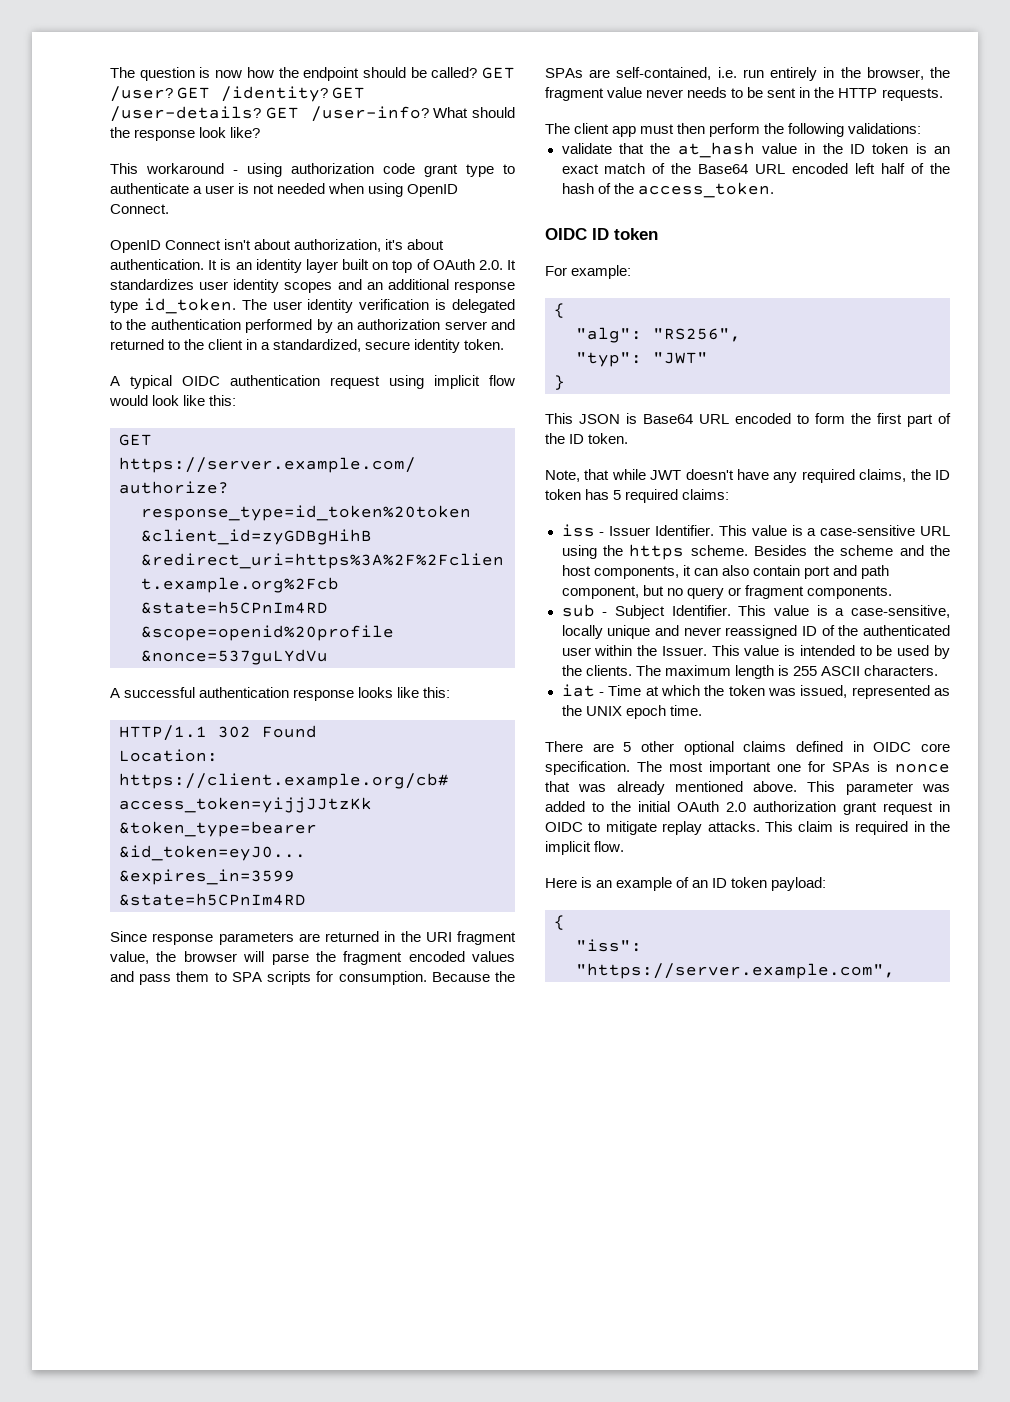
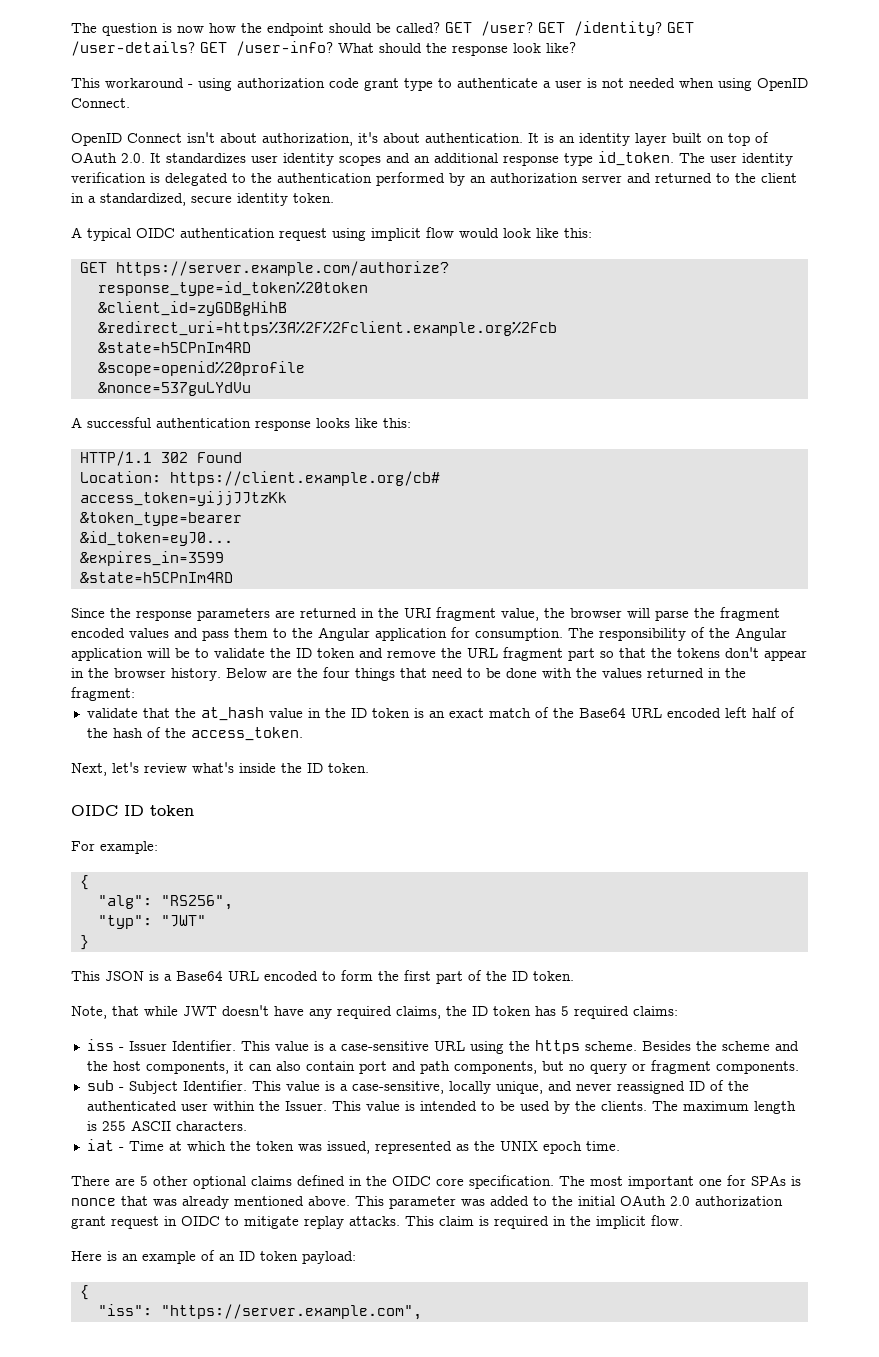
- Since response parameters are returned in the URI fragment value, the browser will parse the fragment encoded values and pass them to SPA scripts for consumption. Because the SPAs are self-contained, i.e. run entirely in the browser, the fragment value never needs to be sent in the HTTP requests.
- The client app must then perform the following validations:
+ Since the response parameters are returned in the URI fragment value, the browser will parse the fragment encoded values and pass them to the Angular application for consumption. The responsibility of the Angular application will be to validate the ID token and remove the URL fragment part so that the tokens don't appear in the browser history. Below are the four things that need to be done with the values returned in the fragment:
+ Next, let's review what's inside the ID token.
- This JSON is Base64 URL encoded to form the first part of the ID token.
+ This JSON is a Base64 URL encoded to form the first part of the ID token.
- Besides the scheme and the host components, it can also contain port and path component, but no query or fragment components.
+ Besides the scheme and the host components, it can also contain port and path components, but no query or fragment components.
- This value is a case-sensitive, locally unique and never reassigned ID of the authenticated user within the Issuer.
+ This value is a case-sensitive, locally unique, and never reassigned ID of the authenticated user within the Issuer.
- There are 5 other optional claims defined in OIDC core specification.
+ There are 5 other optional claims defined in the OIDC core specification.

